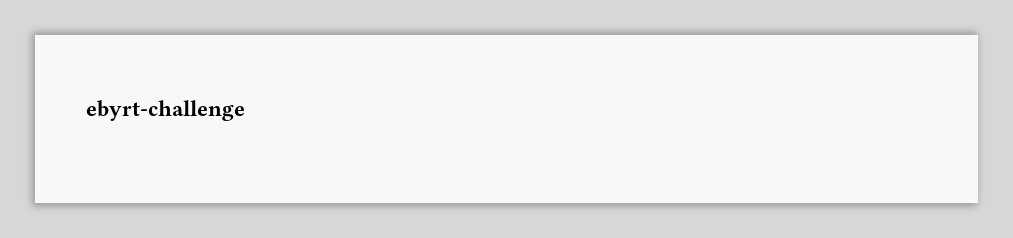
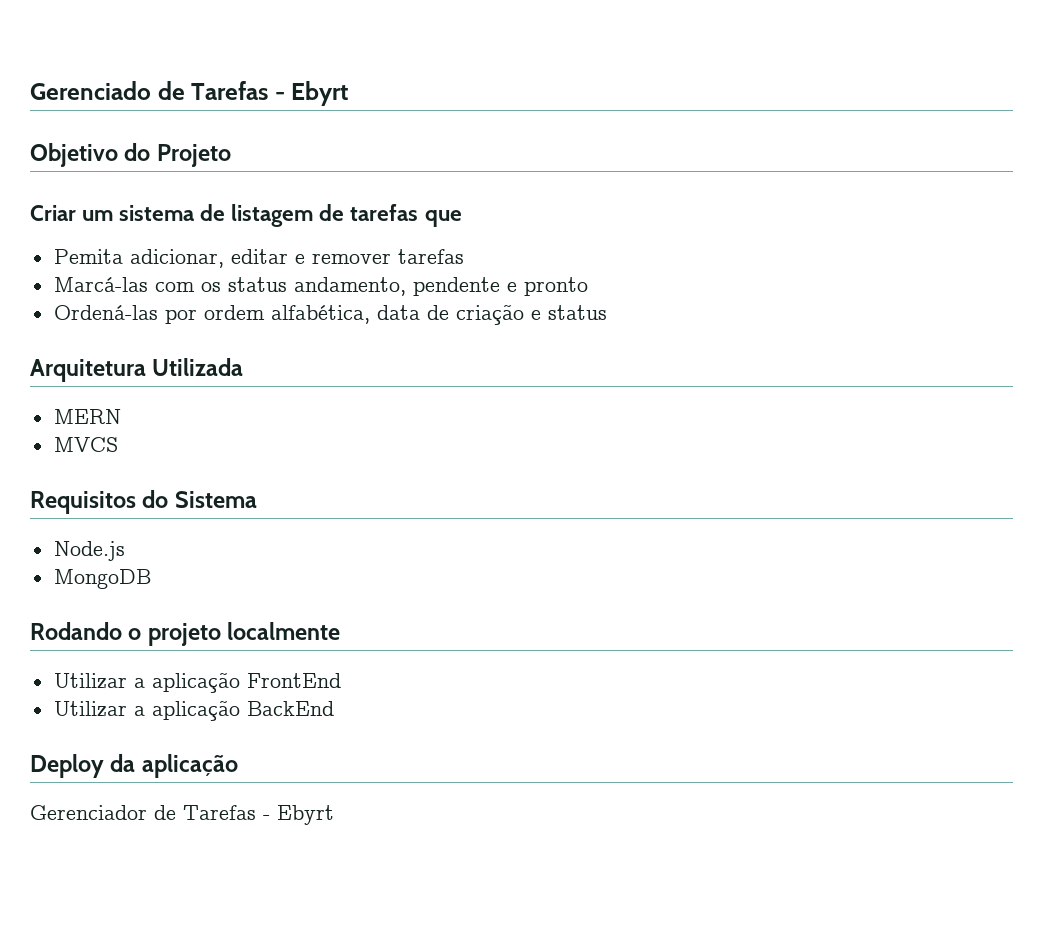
- ebyrt-challenge
+ Gerenciado de Tarefas - Ebyrt
+ Objetivo do Projeto
+ Criar um sistema de listagem de tarefas que
+ Pemita adicionar, editar e remover tarefas
+ Marcá-las com os status andamento, pendente e pronto
+ Ordená-las por ordem alfabética, data de criação e status
+ Arquitetura Utilizada
+ MERN
+ MVCS
+ Requisitos do Sistema
+ Node.js
+ MongoDB
+ Rodando o projeto localmente
+ Utilizar a aplicação FrontEnd
+ Utilizar a aplicação BackEnd
+ Deploy da aplicação
+ Gerenciador de Tarefas - Ebyrt

